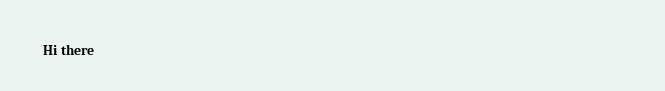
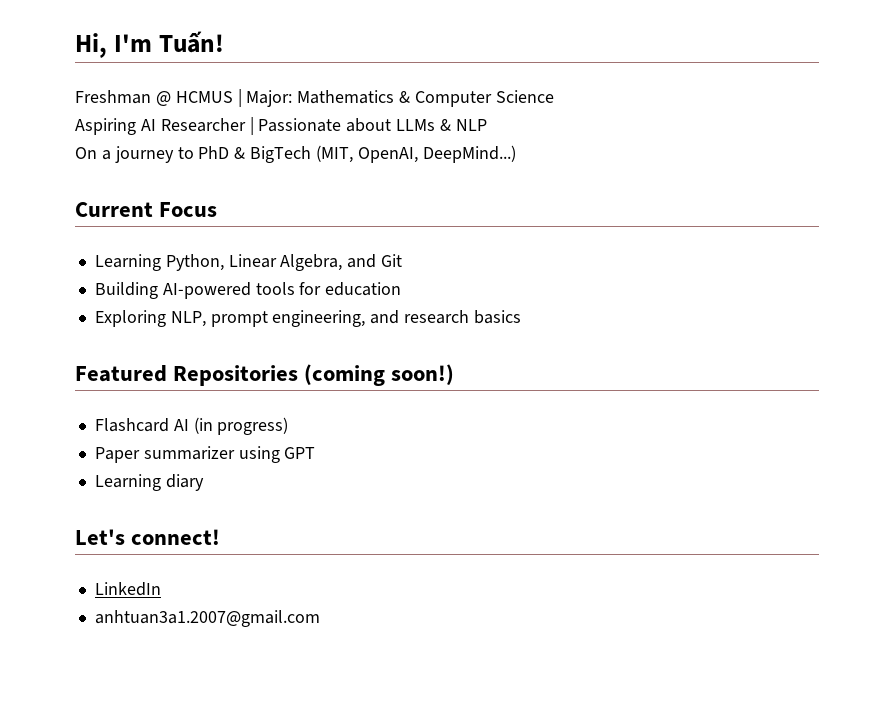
- Hi there
+ Hi, I'm Tuấn!
+ Freshman @ HCMUS | Major: Mathematics & Computer Science
+ Aspiring AI Researcher | Passionate about LLMs & NLP
+ On a journey to PhD & BigTech (MIT, OpenAI, DeepMind...)
+ Current Focus
+ Learning Python, Linear Algebra, and Git
+ Building AI-powered tools for education
+ Exploring NLP, prompt engineering, and research basics
+ Featured Repositories (coming soon!)
+ Flashcard AI (in progress)
+ Paper summarizer using GPT
+ Learning diary
+ Let's connect!
+ LinkedIn
+ anhtuan3a1.2007@gmail.com

